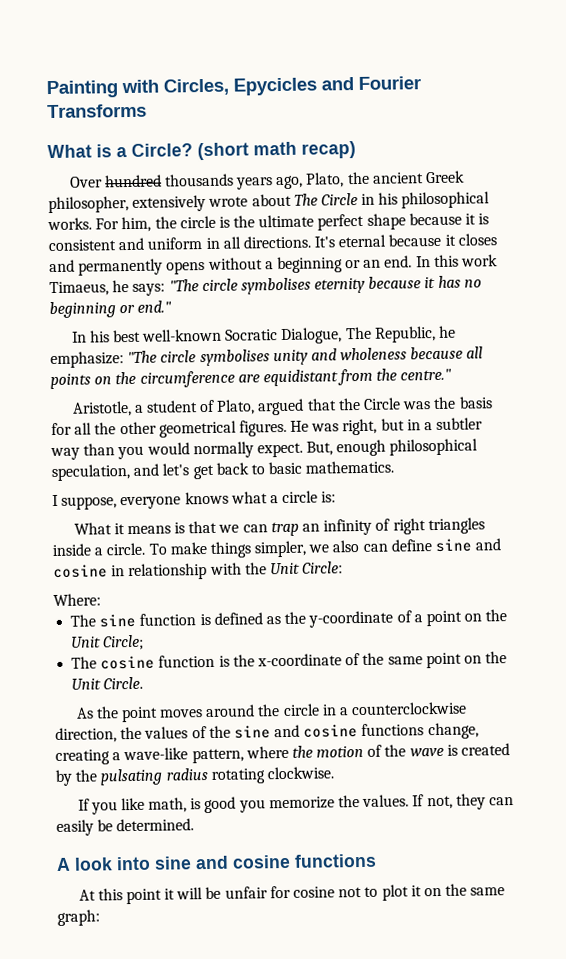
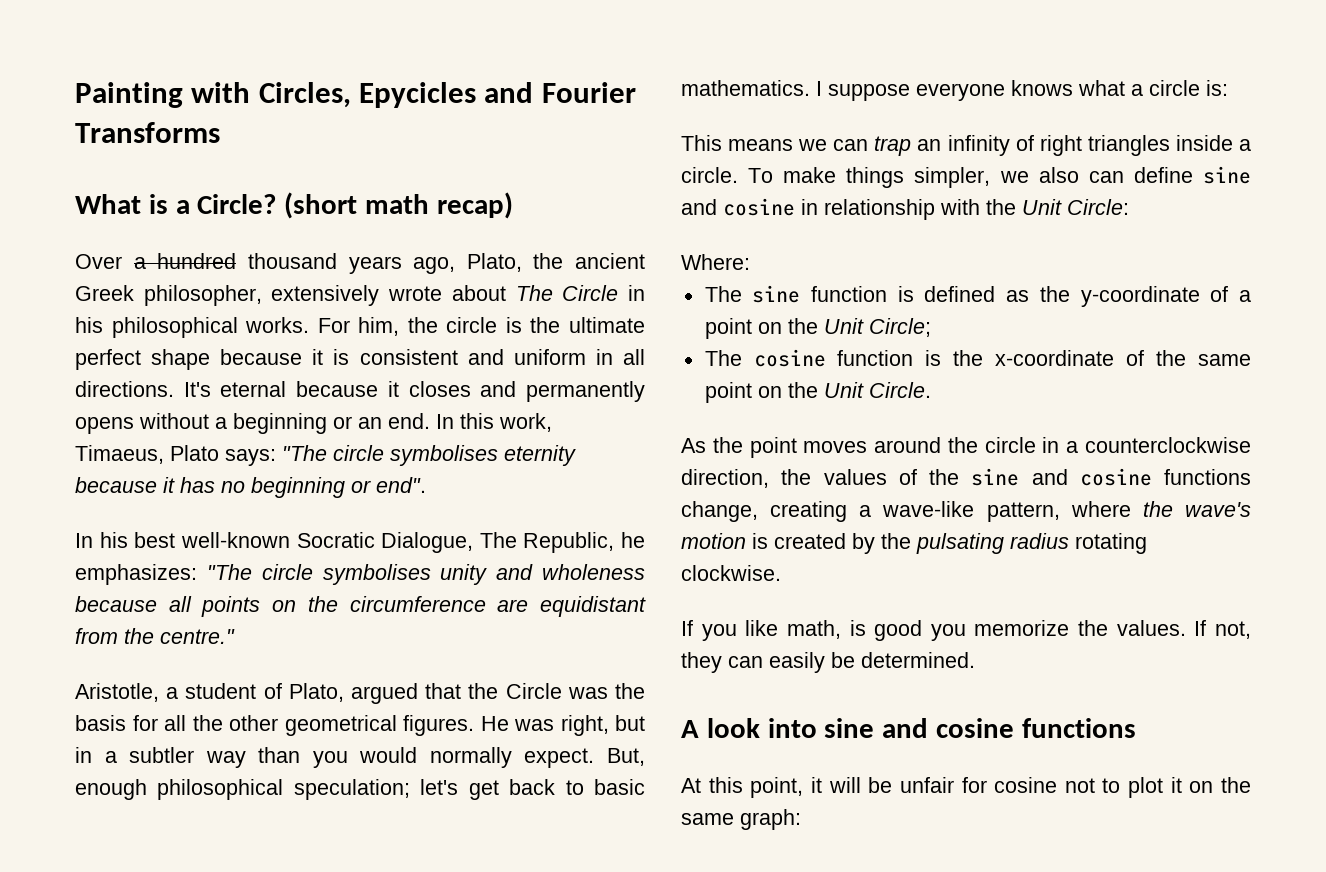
- Over hundred thousands years ago, Plato, the ancient Greek philosopher, extensively wrote about The Circle in his philosophical works.
+ Over a hundred thousand years ago, Plato, the ancient Greek philosopher, extensively wrote about The Circle in his philosophical works.
- In this work Timaeus, he says: "The circle symbolises eternity because it has no beginning or end."
+ In this work, Timaeus, Plato says: "The circle symbolises eternity because it has no beginning or end".
- In his best well-known Socratic Dialogue, The Republic, he emphasize: "The circle symbolises unity and wholeness because all points on the circumference are equidistant from the centre."
+ In his best well-known Socratic Dialogue, The Republic, he emphasizes: "The circle symbolises unity and wholeness because all points on the circumference are equidistant from the centre."
- But, enough philosophical speculation, and let's get back to basic mathematics.
- I suppose, everyone knows what a circle is:
+ But, enough philosophical speculation; let's get back to basic mathematics. I suppose everyone knows what a circle is:
- What it means is that we can trap an infinity of right triangles inside a circle.
+ This means we can trap an infinity of right triangles inside a circle.
- As the point moves around the circle in a counterclockwise direction, the values of the sine and cosine functions change, creating a wave-like pattern, where the motion of the wave is created by the pulsating radius rotating clockwise.
+ As the point moves around the circle in a counterclockwise direction, the values of the sine and cosine functions change, creating a wave-like pattern, where the wave's motion is created by the pulsating radius rotating clockwise.
- At this point it will be unfair for cosine not to plot it on the same graph:
+ At this point, it will be unfair for cosine not to plot it on the same graph:

